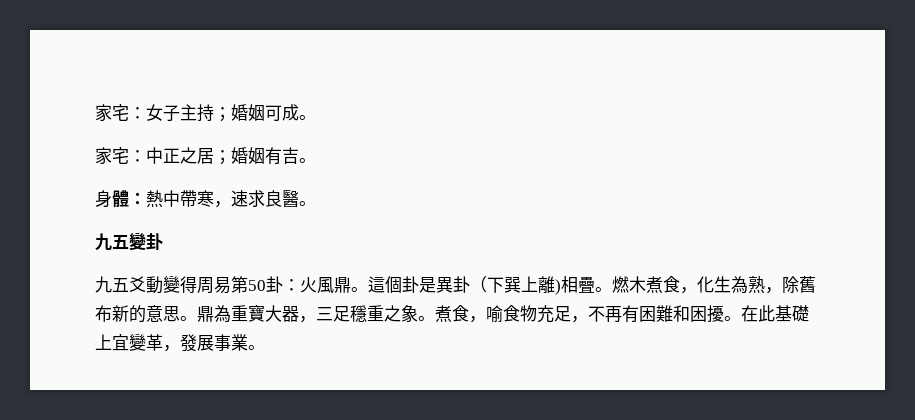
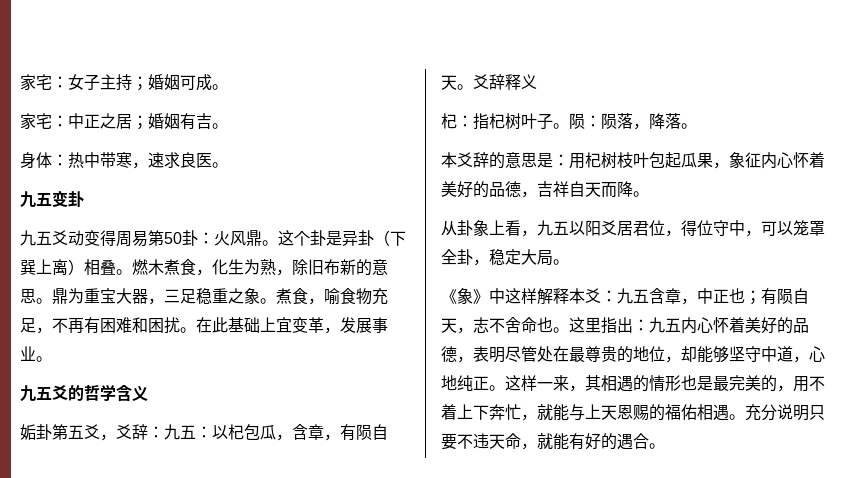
- 身體：熱中帶寒，速求良醫。
- 九五變卦
+ 身体：热中带寒，速求良医。
+ 九五变卦
- 九五爻動變得周易第50卦：火風鼎。這個卦是異卦（下巽上離)相疊。
+ 九五爻动变得周易第50卦：火风鼎。这个卦是异卦（下巽上离）相叠。
- 燃木煮食，化生為熟，除舊布新的意思。
+ 燃木煮食，化生为熟，除旧布新的意思。
- 鼎為重寶大器，三足穩重之象。
+ 鼎为重宝大器，三足稳重之象。
- 煮食，喻食物充足，不再有困難和困擾。在此基礎上宜變革，發展事業。
+ 煮食，喻食物充足，不再有困难和困扰。在此基础上宜变革，发展事业。
+ 九五爻的哲学含义
+ 姤卦第五爻，爻辞：九五：以杞包瓜，含章，有陨自天。爻辞释义
+ 杞：指杞树叶子。陨：陨落，降落。
+ 本爻辞的意思是：用杞树枝叶包起瓜果，象征内心怀着美好的品德，吉祥自天而降。
+ 从卦象上看，九五以阳爻居君位，得位守中，可以笼罩全卦，稳定大局。
+ 《象》中这样解释本爻：九五含章，中正也；有陨自天，志不舍命也。这里指出：九五内心怀着美好的品德，表明尽管处在最尊贵的地位，却能够坚守中道，心地纯正。这样一来，其相遇的情形也是最完美的，用不着上下奔忙，就能与上天恩赐的福佑相遇。充分说明只要不违天命，就能有好的遇合。

